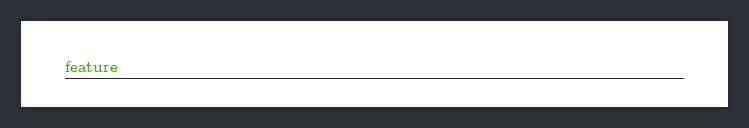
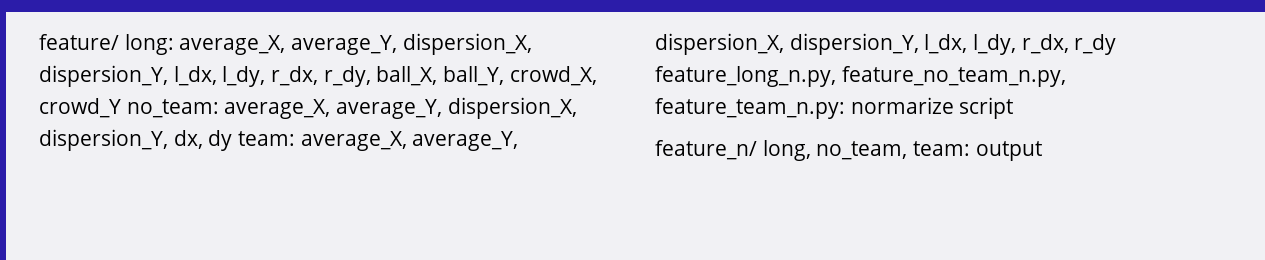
- feature
+ feature/ long: average_X, average_Y, dispersion_X, dispersion_Y, l_dx, l_dy, r_dx, r_dy, ball_X, ball_Y, crowd_X, crowd_Y no_team: average_X, average_Y, dispersion_X, dispersion_Y, dx, dy team: average_X, average_Y, dispersion_X, dispersion_Y, l_dx, l_dy, r_dx, r_dy feature_long_n.py, feature_no_team_n.py, feature_team_n.py: normarize script
+ feature_n/ long, no_team, team: output

